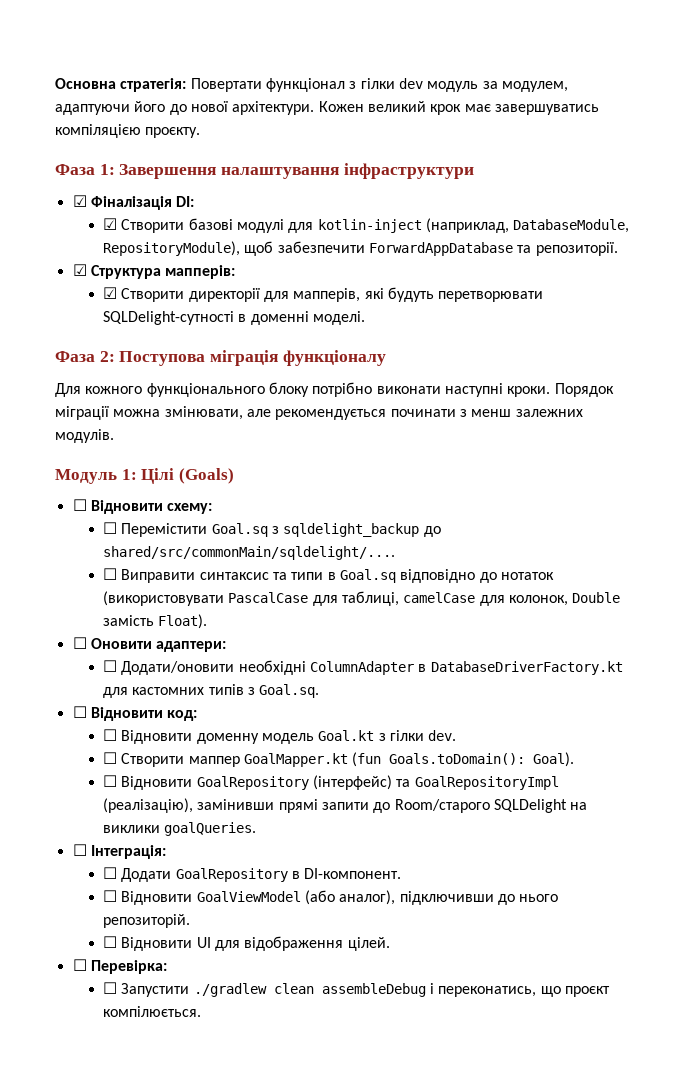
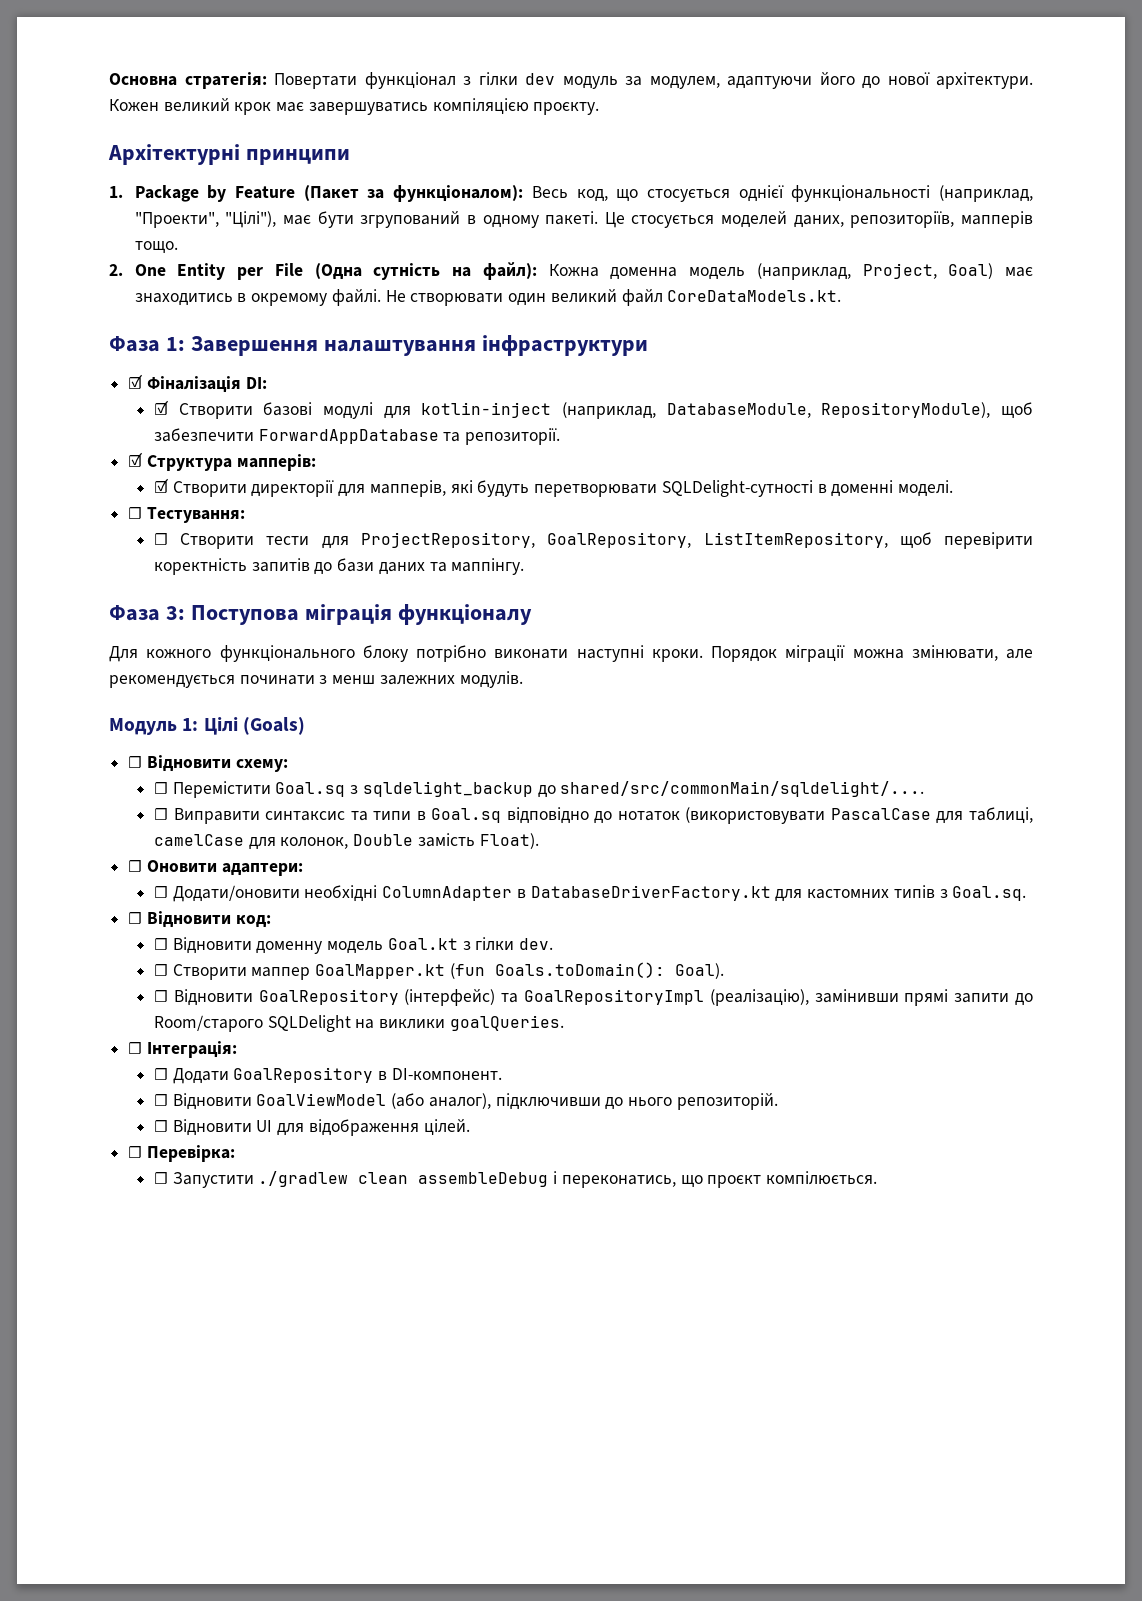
+ Архітектурні принципи
+ 1. Package by Feature (Пакет за функціоналом): Весь код, що стосується однієї функціональності (наприклад, "Проекти", "Цілі"), має бути згрупований в одному пакеті. Це стосується моделей даних, репозиторіїв, мапперів тощо.
+ 2. One Entity per File (Одна сутність на файл): Кожна доменна модель (наприклад, Project, Goal) має знаходитись в окремому файлі. Не створювати один великий файл CoreDataModels.kt.
- Фаза 2: Поступова міграція функціоналу
+ ☐ Тестування:
+ ☐ Створити тести для ProjectRepository, GoalRepository, ListItemRepository, щоб перевірити коректність запитів до бази даних та маппінгу.
+ Фаза 3: Поступова міграція функціоналу

